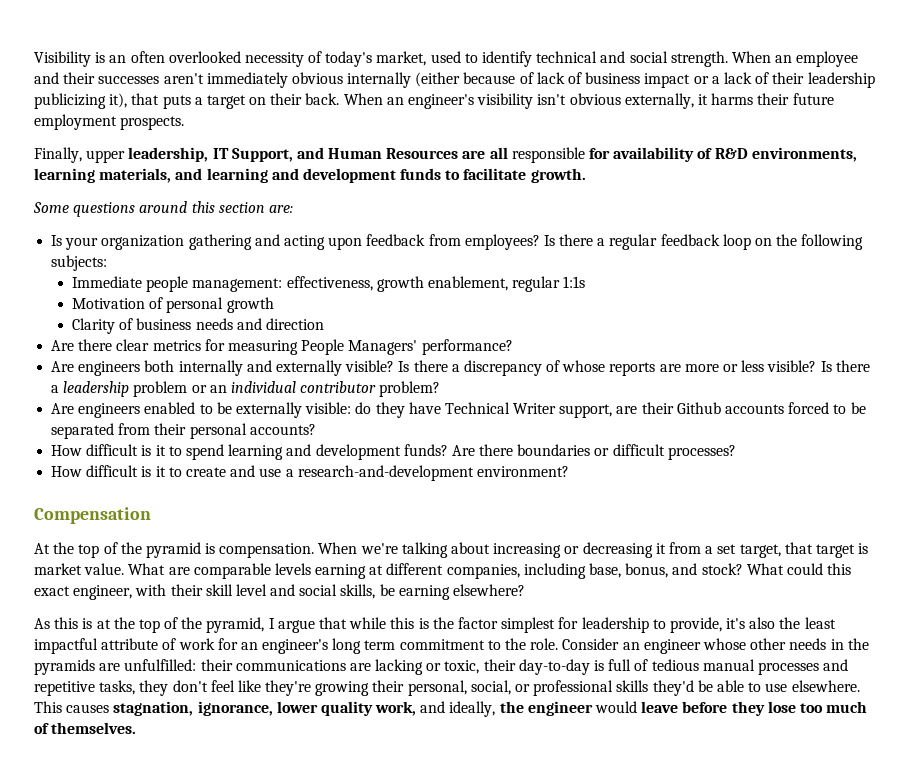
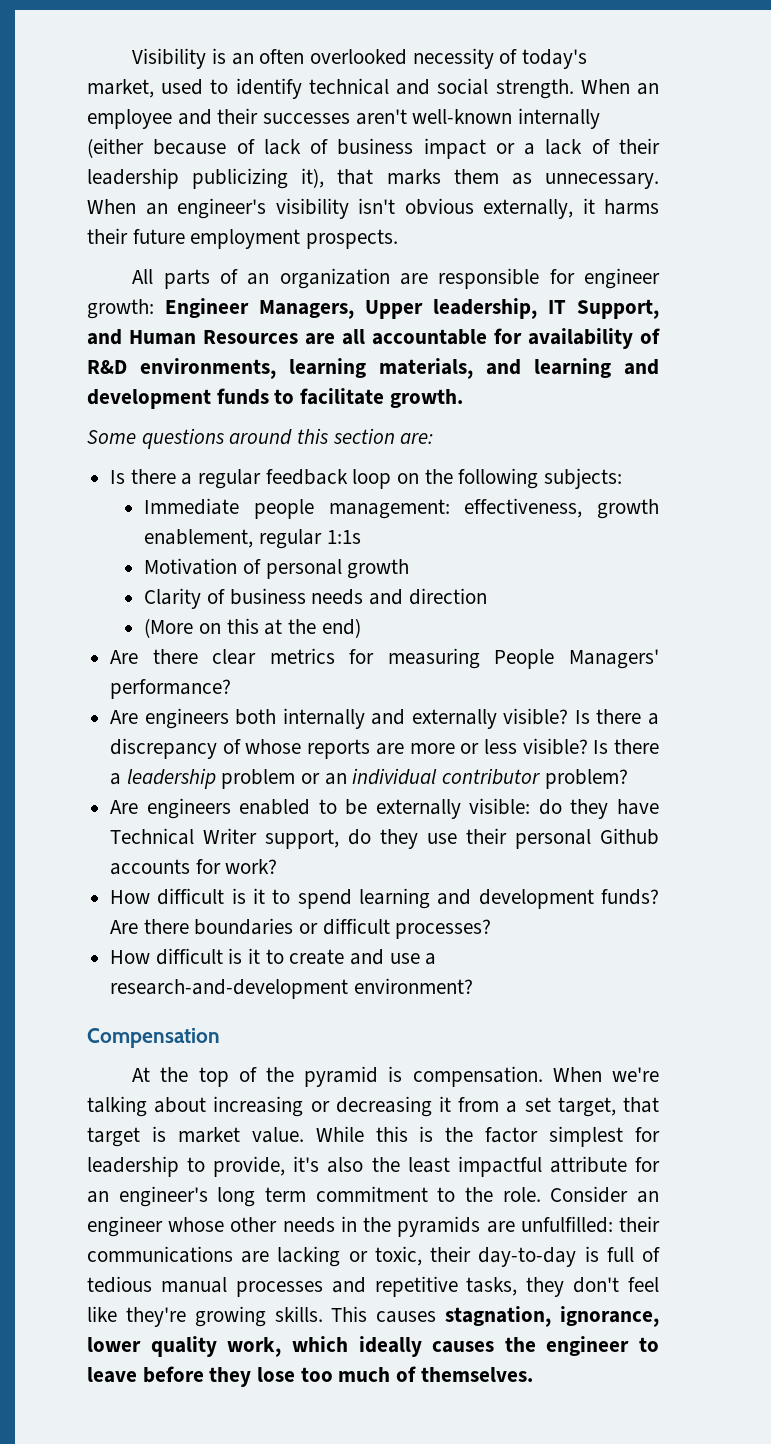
- When an employee and their successes aren't immediately obvious internally (either because of lack of business impact or a lack of their leadership publicizing it), that puts a target on their back.
+ When an employee and their successes aren't well-known internally (either because of lack of business impact or a lack of their leadership publicizing it), that marks them as unnecessary.
- Finally, upper leadership, IT Support, and Human Resources are all responsible for availability of R&D environments, learning materials, and learning and development funds to facilitate growth.
+ All parts of an organization are responsible for engineer growth: Engineer Managers, Upper leadership, IT Support, and Human Resources are all accountable for availability of R&D environments, learning materials, and learning and development funds to facilitate growth.
- Is your organization gathering and acting upon feedback from employees? Is there a regular feedback loop on the following subjects:
+ Is there a regular feedback loop on the following subjects:
+ (More on this at the end)
- Are engineers enabled to be externally visible: do they have Technical Writer support, are their Github accounts forced to be separated from their personal accounts?
+ Are engineers enabled to be externally visible: do they have Technical Writer support, do they use their personal Github accounts for work?
- What are comparable levels earning at different companies, including base, bonus, and stock? What could this exact engineer, with their skill level and social skills, be earning elsewhere?
- As this is at the top of the pyramid, I argue that while this is the factor simplest for leadership to provide, it's also the least impactful attribute of work for an engineer's long term commitment to the role.
+ While this is the factor simplest for leadership to provide, it's also the least impactful attribute for an engineer's long term commitment to the role.
- Consider an engineer whose other needs in the pyramids are unfulfilled: their communications are lacking or toxic, their day-to-day is full of tedious manual processes and repetitive tasks, they don't feel like they're growing their personal, social, or professional skills they'd be able to use elsewhere.
+ Consider an engineer whose other needs in the pyramids are unfulfilled: their communications are lacking or toxic, their day-to-day is full of tedious manual processes and repetitive tasks, they don't feel like they're growing skills.
- This causes stagnation, ignorance, lower quality work, and ideally, the engineer would leave before they lose too much of themselves.
+ This causes stagnation, ignorance, lower quality work, which ideally causes the engineer to leave before they lose too much of themselves.

